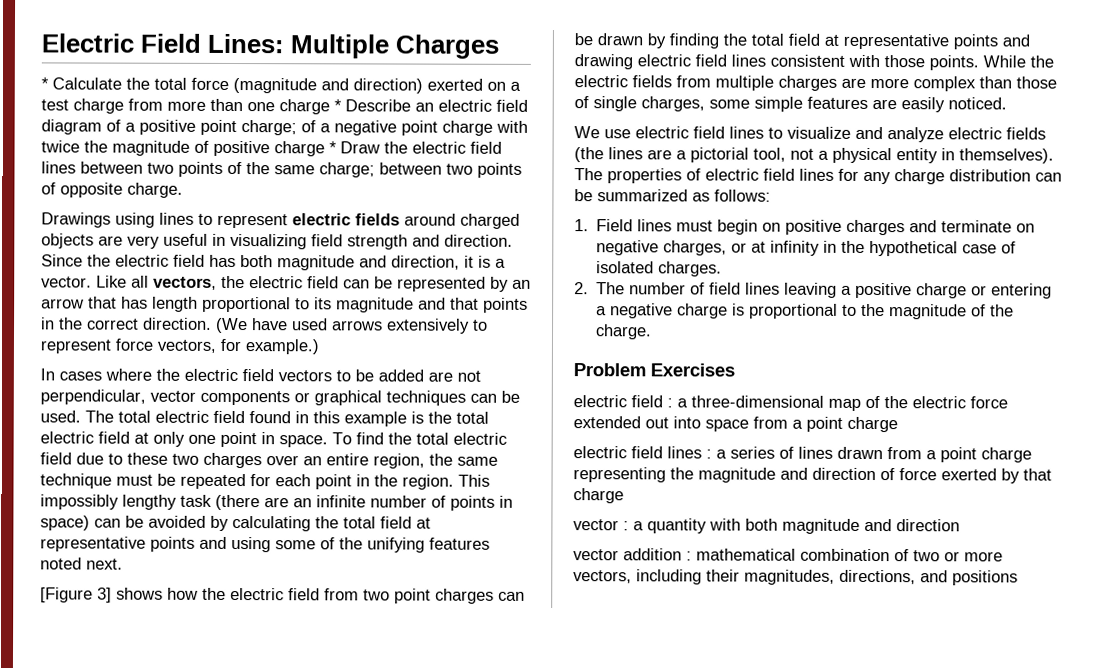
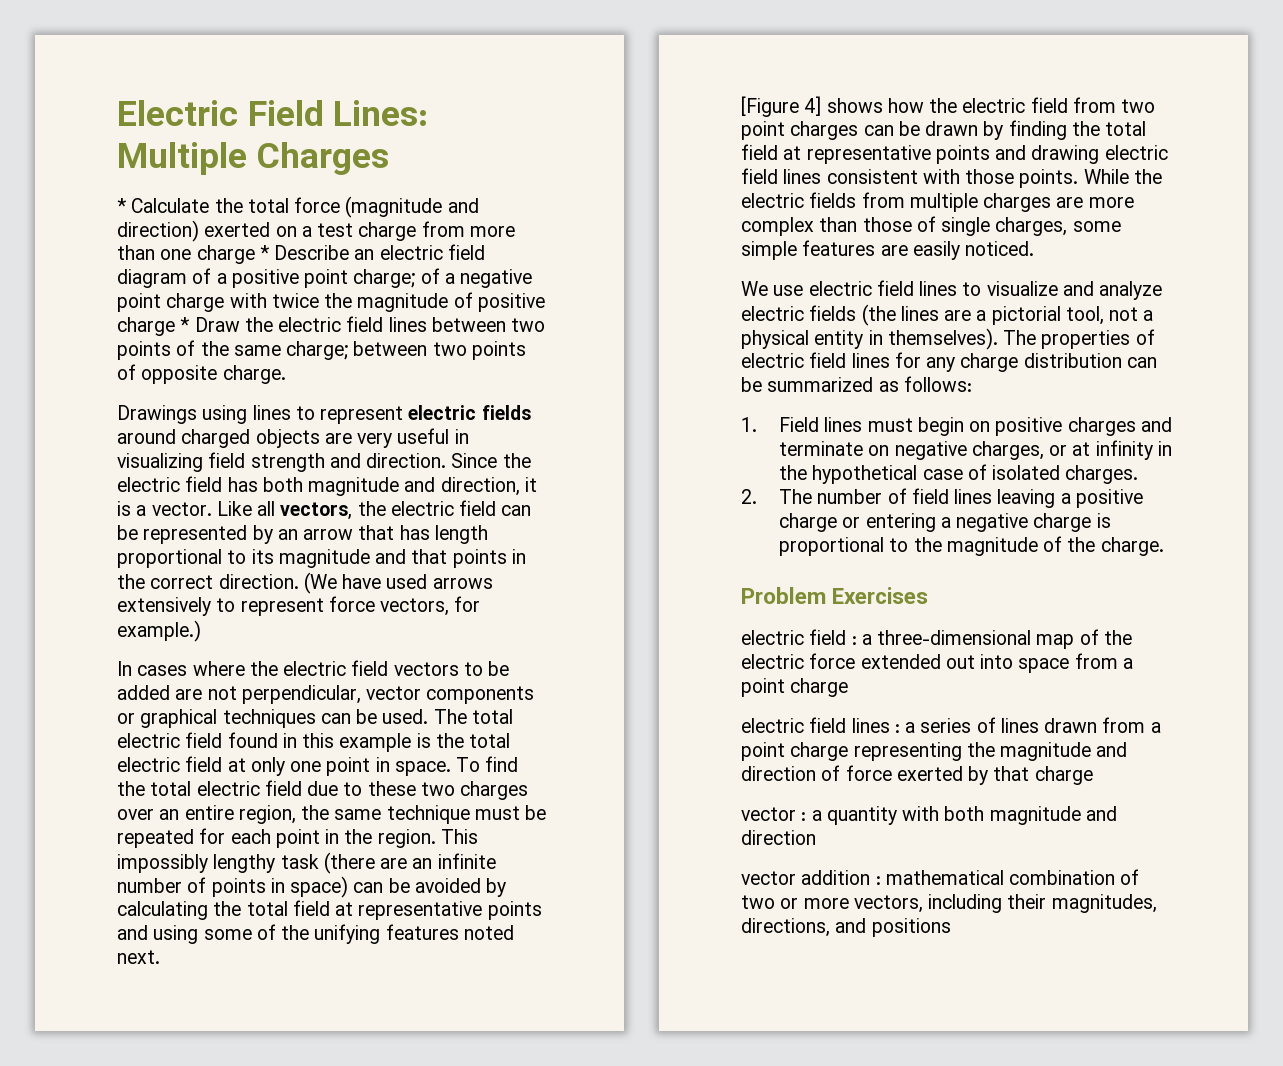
- [Figure 3] shows how the electric field from two point charges can be drawn by finding the total field at representative points and drawing electric field lines consistent with those points.
+ [Figure 4] shows how the electric field from two point charges can be drawn by finding the total field at representative points and drawing electric field lines consistent with those points.

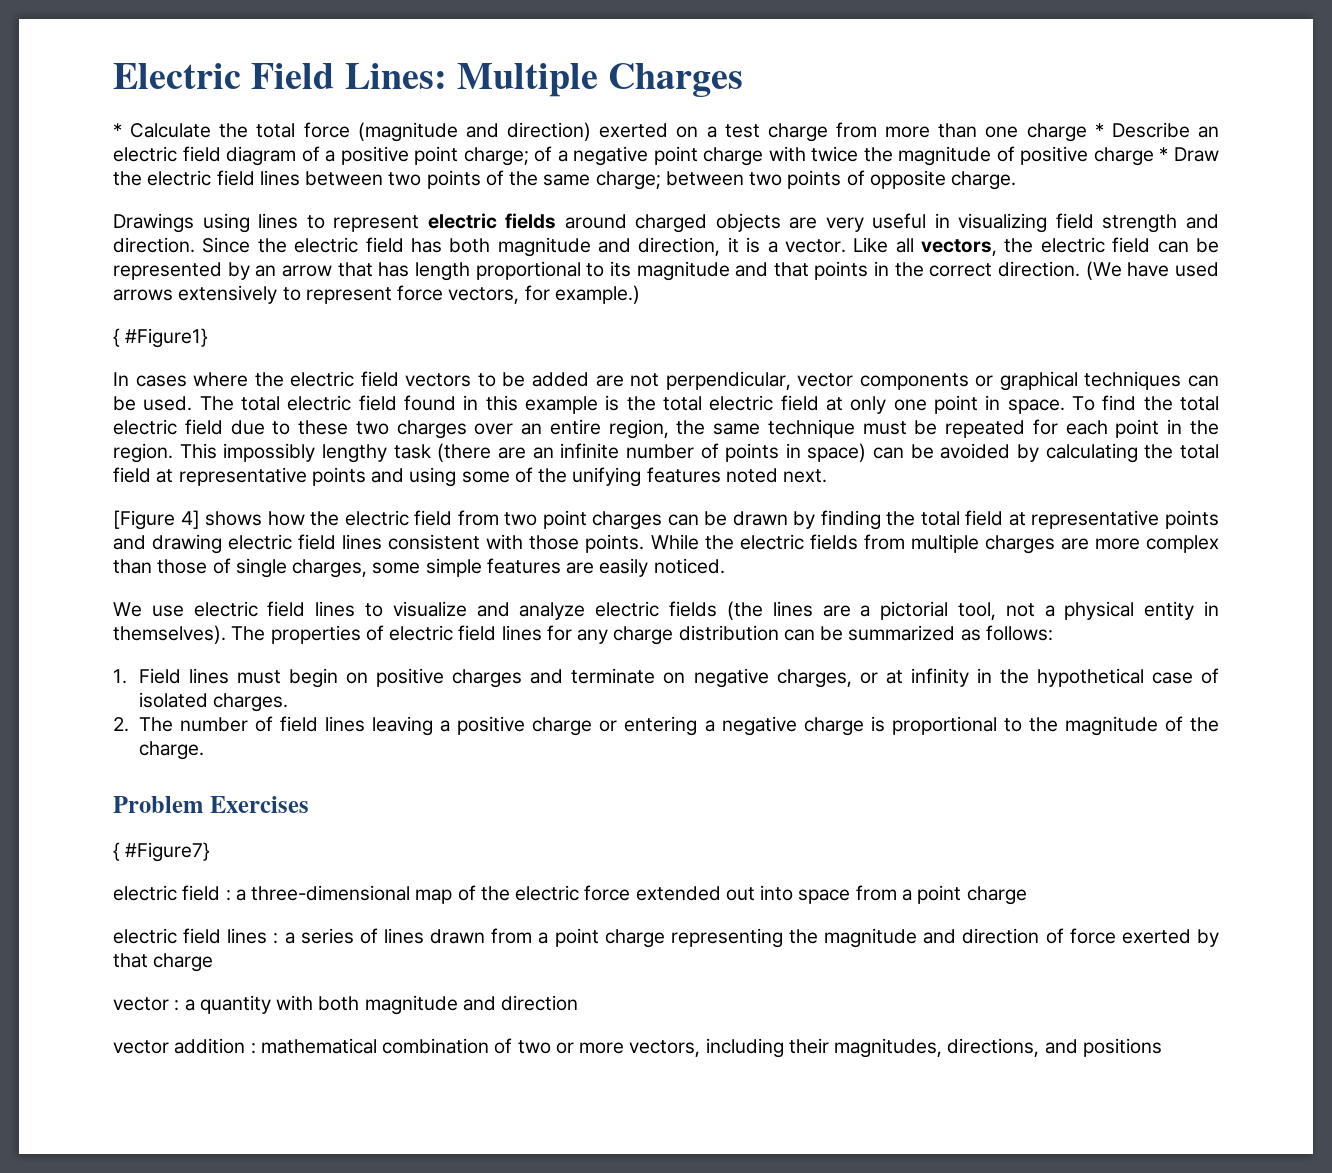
+ { #Figure1}
+ { #Figure7}

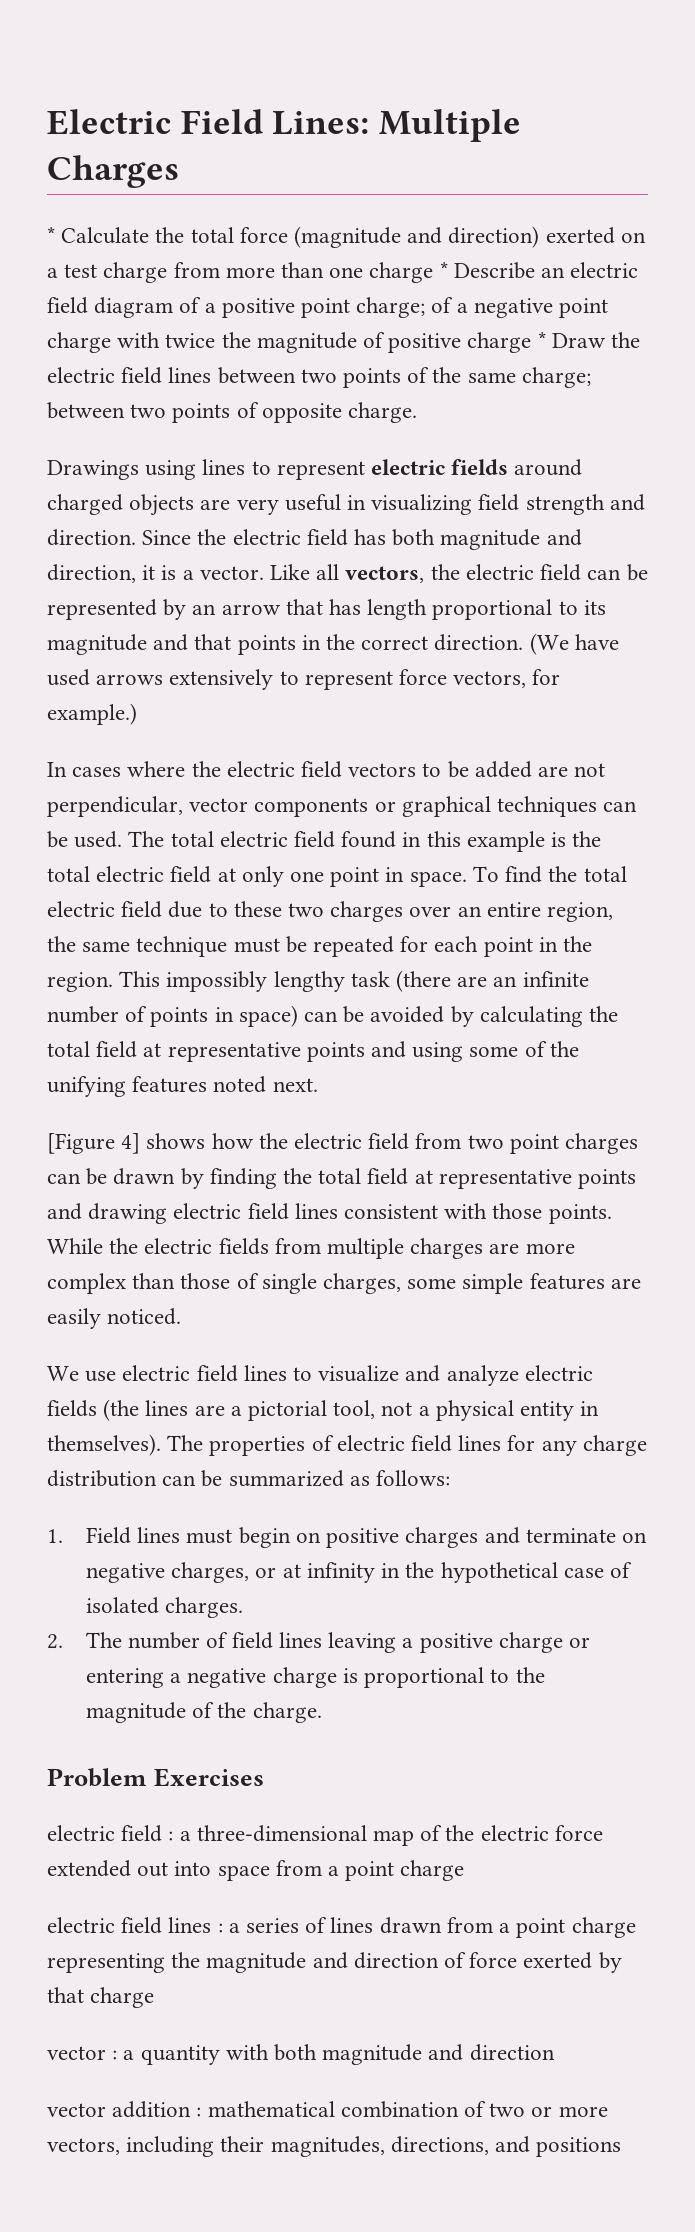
- { #Figure1}
- { #Figure7}

